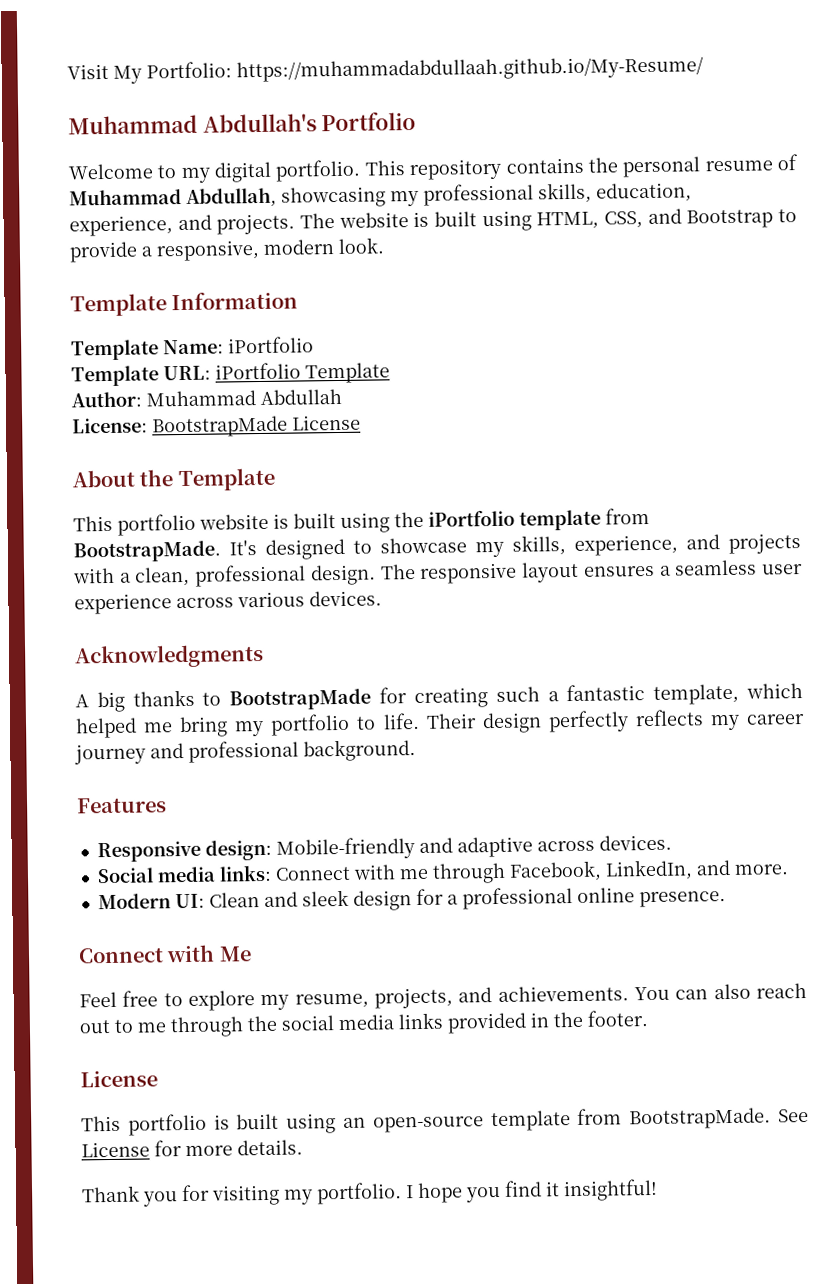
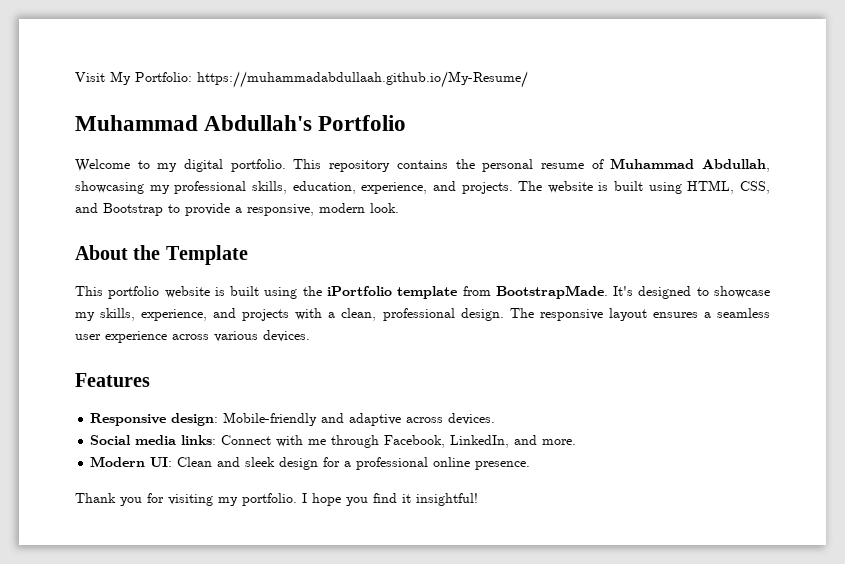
- Template Information
- Template Name: iPortfolio
- Template URL: iPortfolio Template
- Author: Muhammad Abdullah
- License: BootstrapMade License
- Acknowledgments
- A big thanks to BootstrapMade for creating such a fantastic template, which helped me bring my portfolio to life. Their design perfectly reflects my career journey and professional background.
- Connect with Me
- Feel free to explore my resume, projects, and achievements. You can also reach out to me through the social media links provided in the footer.
- License
- This portfolio is built using an open-source template from BootstrapMade. See License for more details.

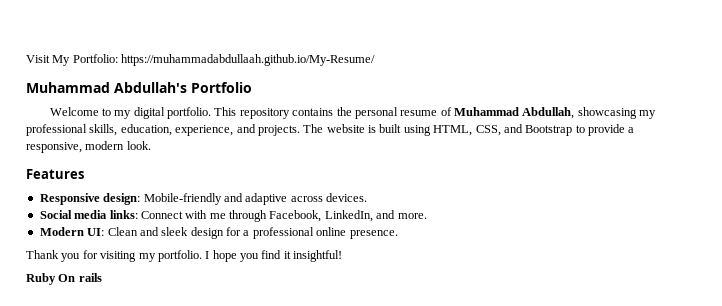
- About the Template
- This portfolio website is built using the iPortfolio template from BootstrapMade. It's designed to showcase my skills, experience, and projects with a clean, professional design. The responsive layout ensures a seamless user experience across various devices.
+ Ruby On rails

